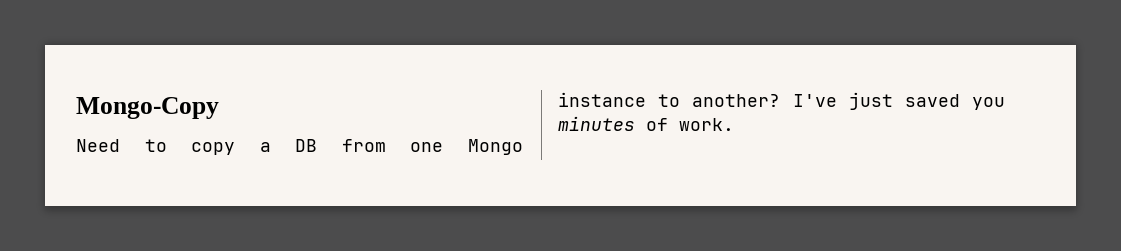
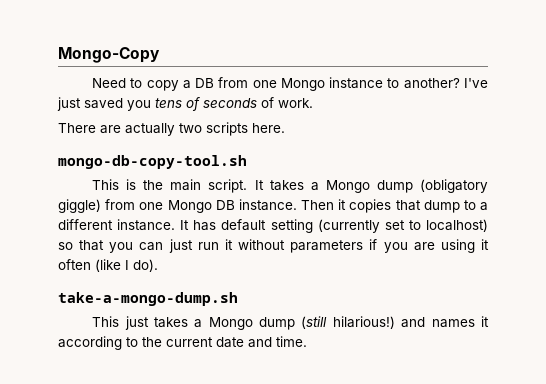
- I've just saved you minutes of work.
+ I've just saved you tens of seconds of work.
+ There are actually two scripts here.
+ mongo-db-copy-tool.sh
+ This is the main script. It takes a Mongo dump (obligatory giggle) from one Mongo DB instance. Then it copies that dump to a different instance. It has default setting (currently set to localhost) so that you can just run it without parameters if you are using it often (like I do).
+ take-a-mongo-dump.sh
+ This just takes a Mongo dump (still hilarious!) and names it according to the current date and time.

